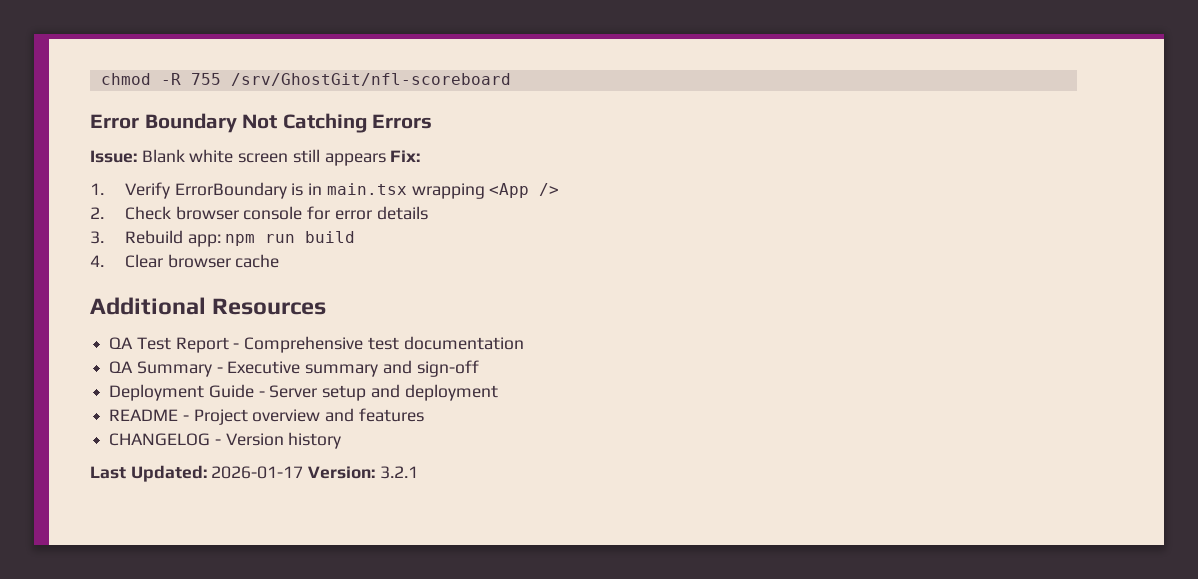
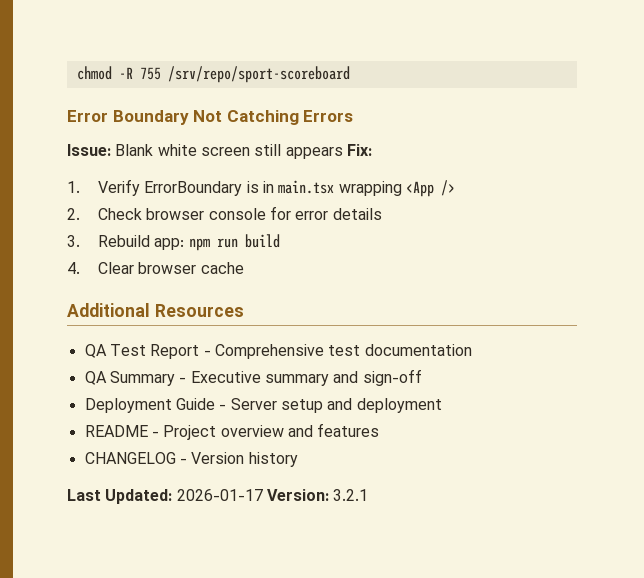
- chmod -R 755 /srv/GhostGit/nfl-scoreboard
+ chmod -R 755 /srv/repo/sport-scoreboard

